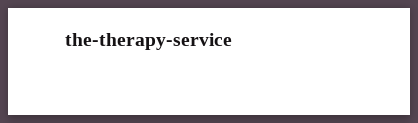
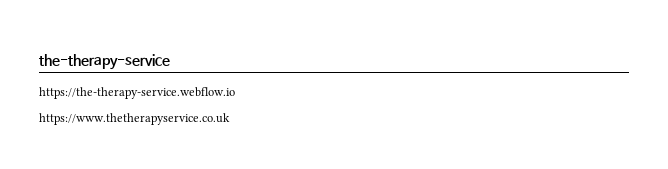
+ https://the-therapy-service.webflow.io
+ https://www.thetherapyservice.co.uk

